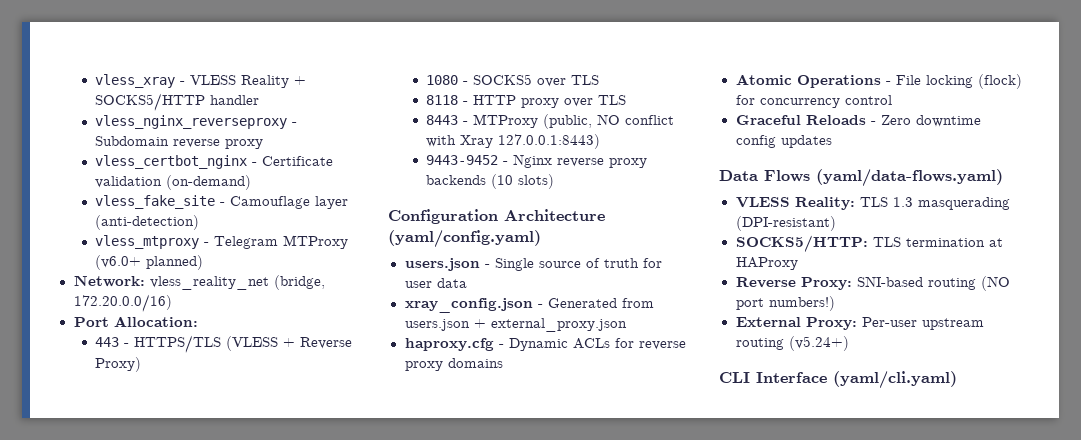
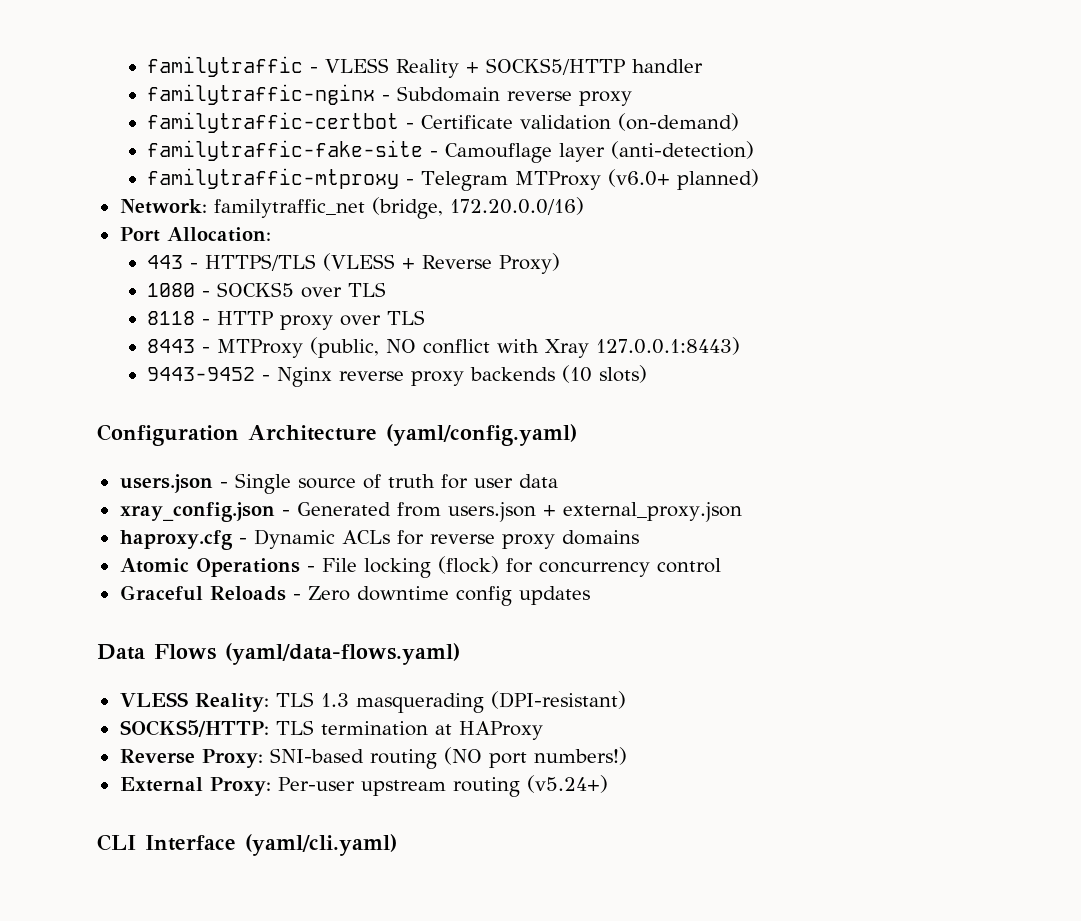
- vless_xray - VLESS Reality + SOCKS5/HTTP handler
+ familytraffic - VLESS Reality + SOCKS5/HTTP handler
- vless_nginx_reverseproxy - Subdomain reverse proxy
+ familytraffic-nginx - Subdomain reverse proxy
- vless_certbot_nginx - Certificate validation (on-demand)
+ familytraffic-certbot - Certificate validation (on-demand)
- vless_fake_site - Camouflage layer (anti-detection)
+ familytraffic-fake-site - Camouflage layer (anti-detection)
- vless_mtproxy - Telegram MTProxy (v6.0+ planned)
+ familytraffic-mtproxy - Telegram MTProxy (v6.0+ planned)
- Network: vless_reality_net (bridge, 172.20.0.0/16)
+ Network: familytraffic_net (bridge, 172.20.0.0/16)

